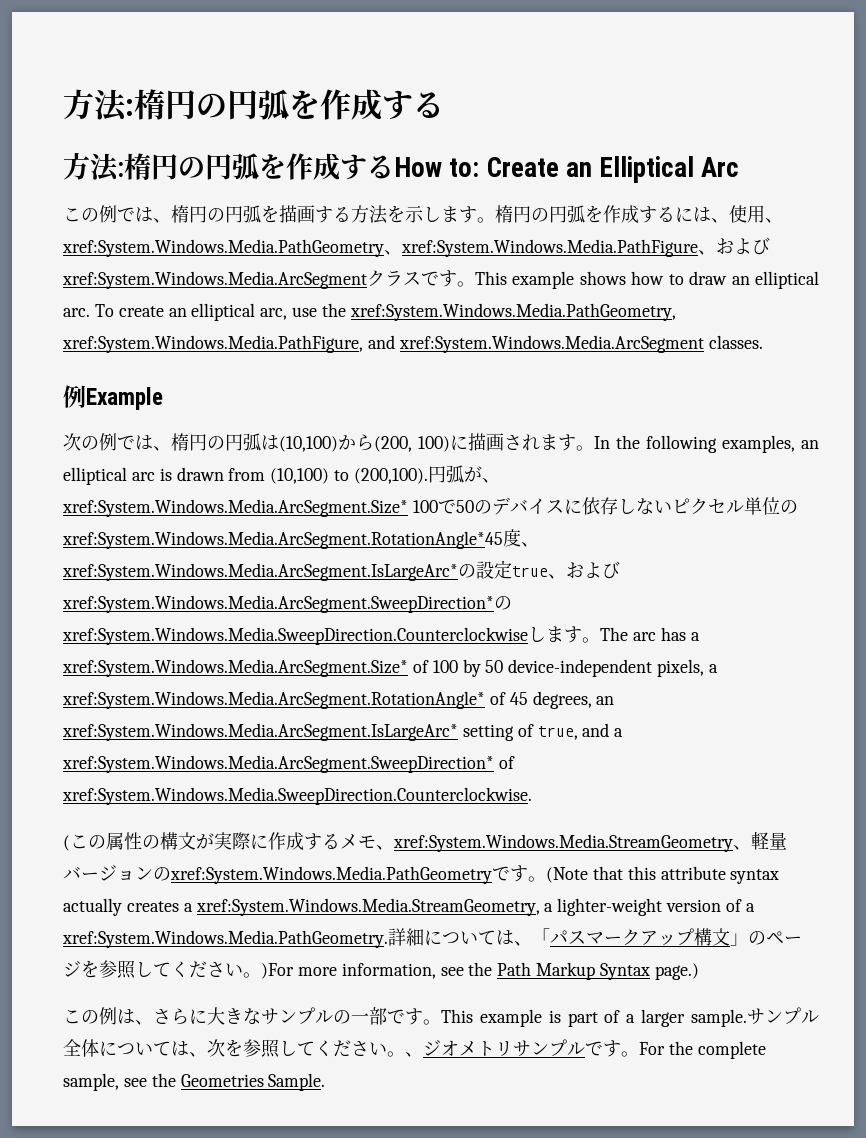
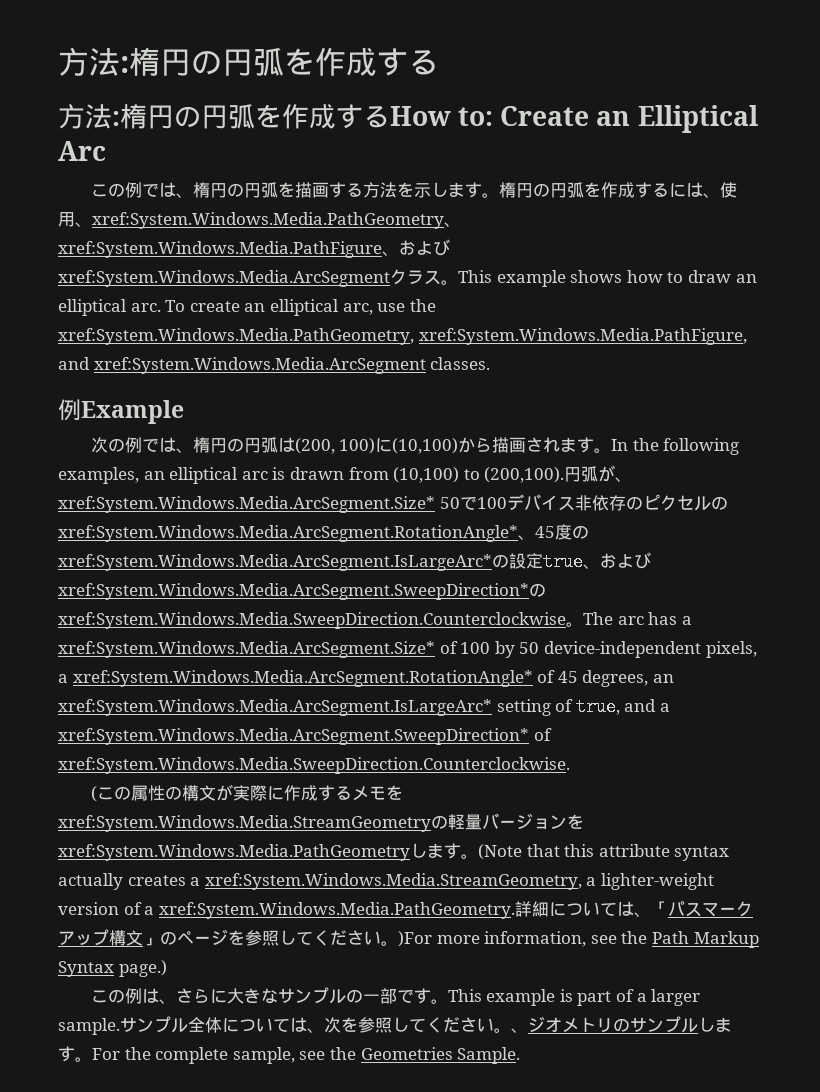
- 楕円の円弧を作成するには、使用、xref:System.Windows.Media.PathGeometry、xref:System.Windows.Media.PathFigure、およびxref:System.Windows.Media.ArcSegmentクラスです。
+ 楕円の円弧を作成するには、使用、xref:System.Windows.Media.PathGeometry、xref:System.Windows.Media.PathFigure、およびxref:System.Windows.Media.ArcSegmentクラス。
- 次の例では、楕円の円弧は(10,100)から(200, 100)に描画されます。
+ 次の例では、楕円の円弧は(200, 100)に(10,100)から描画されます。
- 円弧が、xref:System.Windows.Media.ArcSegment.Size* 100で50のデバイスに依存しないピクセル単位のxref:System.Windows.Media.ArcSegment.RotationAngle*45度、xref:System.Windows.Media.ArcSegment.IsLargeArc*の設定true、およびxref:System.Windows.Media.ArcSegment.SweepDirection*のxref:System.Windows.Media.SweepDirection.Counterclockwiseします。
+ 円弧が、xref:System.Windows.Media.ArcSegment.Size* 50で100デバイス非依存のピクセルのxref:System.Windows.Media.ArcSegment.RotationAngle*、45度のxref:System.Windows.Media.ArcSegment.IsLargeArc*の設定true、およびxref:System.Windows.Media.ArcSegment.SweepDirection*のxref:System.Windows.Media.SweepDirection.Counterclockwise。
- (この属性の構文が実際に作成するメモ、xref:System.Windows.Media.StreamGeometry、軽量バージョンのxref:System.Windows.Media.PathGeometryです。
+ (この属性の構文が実際に作成するメモをxref:System.Windows.Media.StreamGeometryの軽量バージョンをxref:System.Windows.Media.PathGeometryします。
- 、ジオメトリサンプルです。
+ 、ジオメトリのサンプルします。

